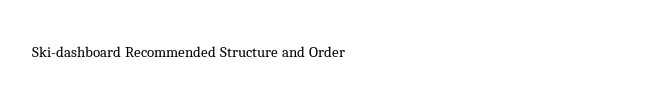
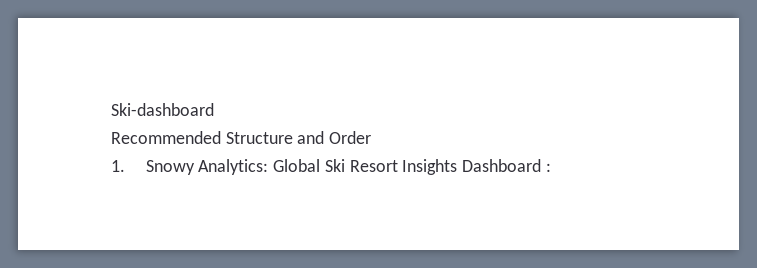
- Ski-dashboard Recommended Structure and Order
+ Ski-dashboard
+ Recommended Structure and Order
+ 1. Snowy Analytics: Global Ski Resort Insights Dashboard :

